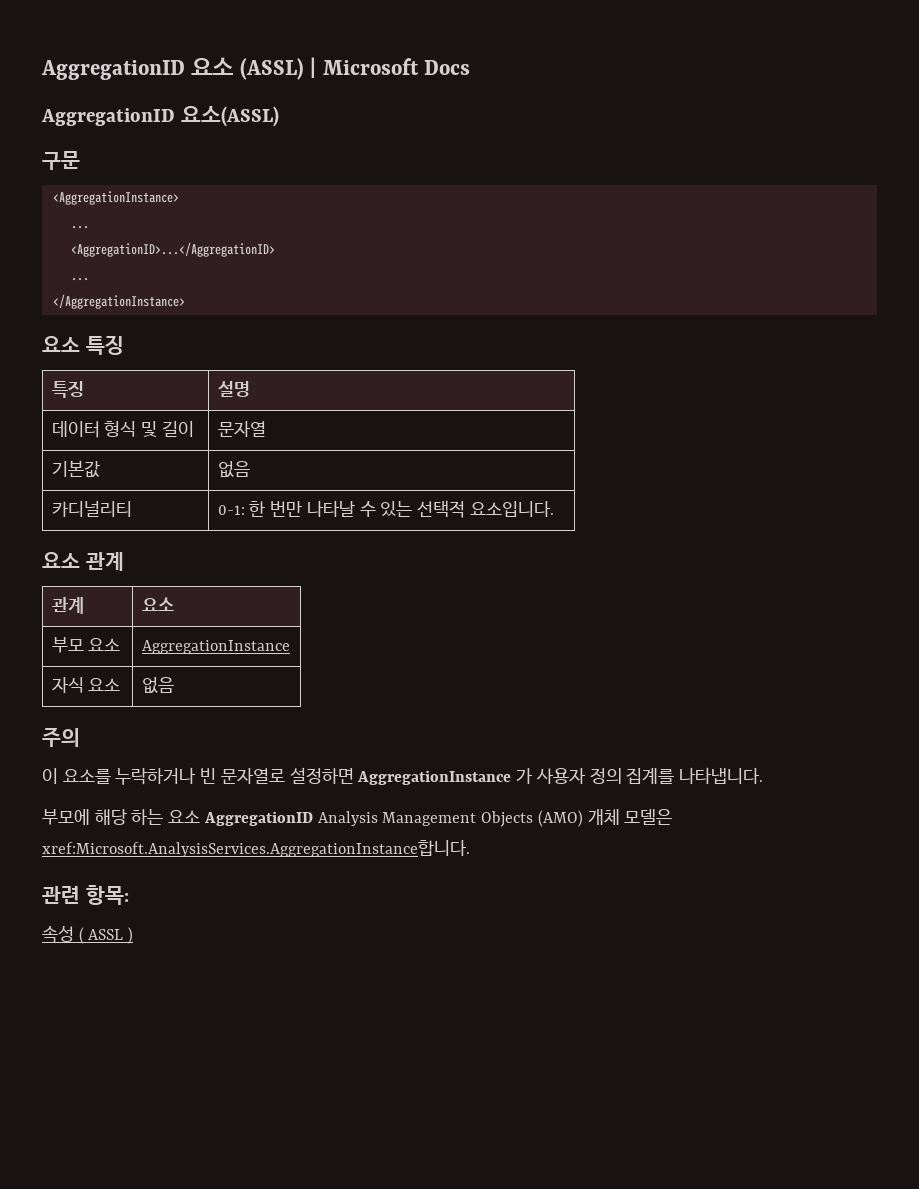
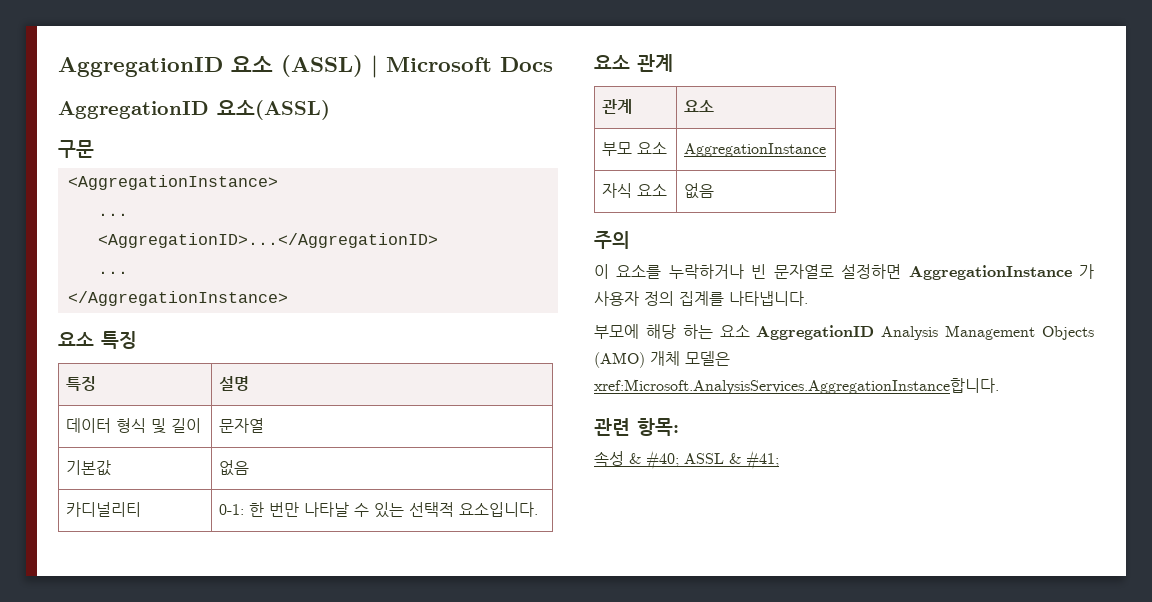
- 속성 ( ASSL )
+ 속성 & #40; ASSL & #41;

